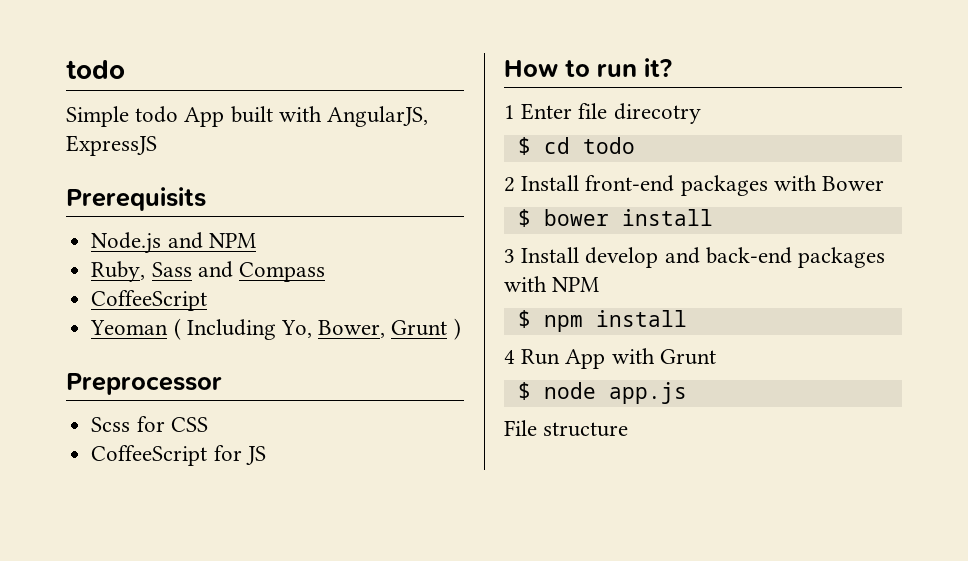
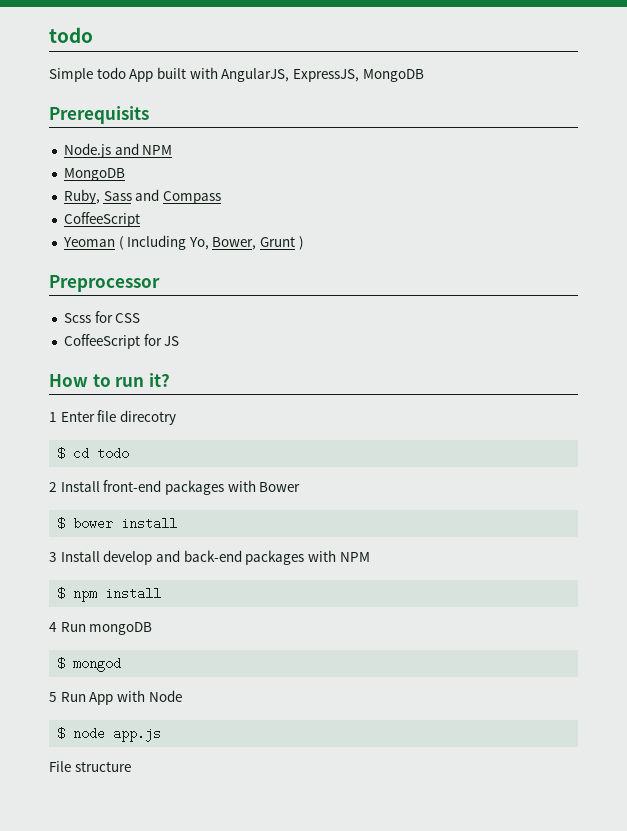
- Simple todo App built with AngularJS, ExpressJS
+ Simple todo App built with AngularJS, ExpressJS, MongoDB
  Node.js and NPM
+ MongoDB
- 4 Run App with Grunt
+ 4 Run mongoDB
+ $ mongod
+ 5 Run App with Node

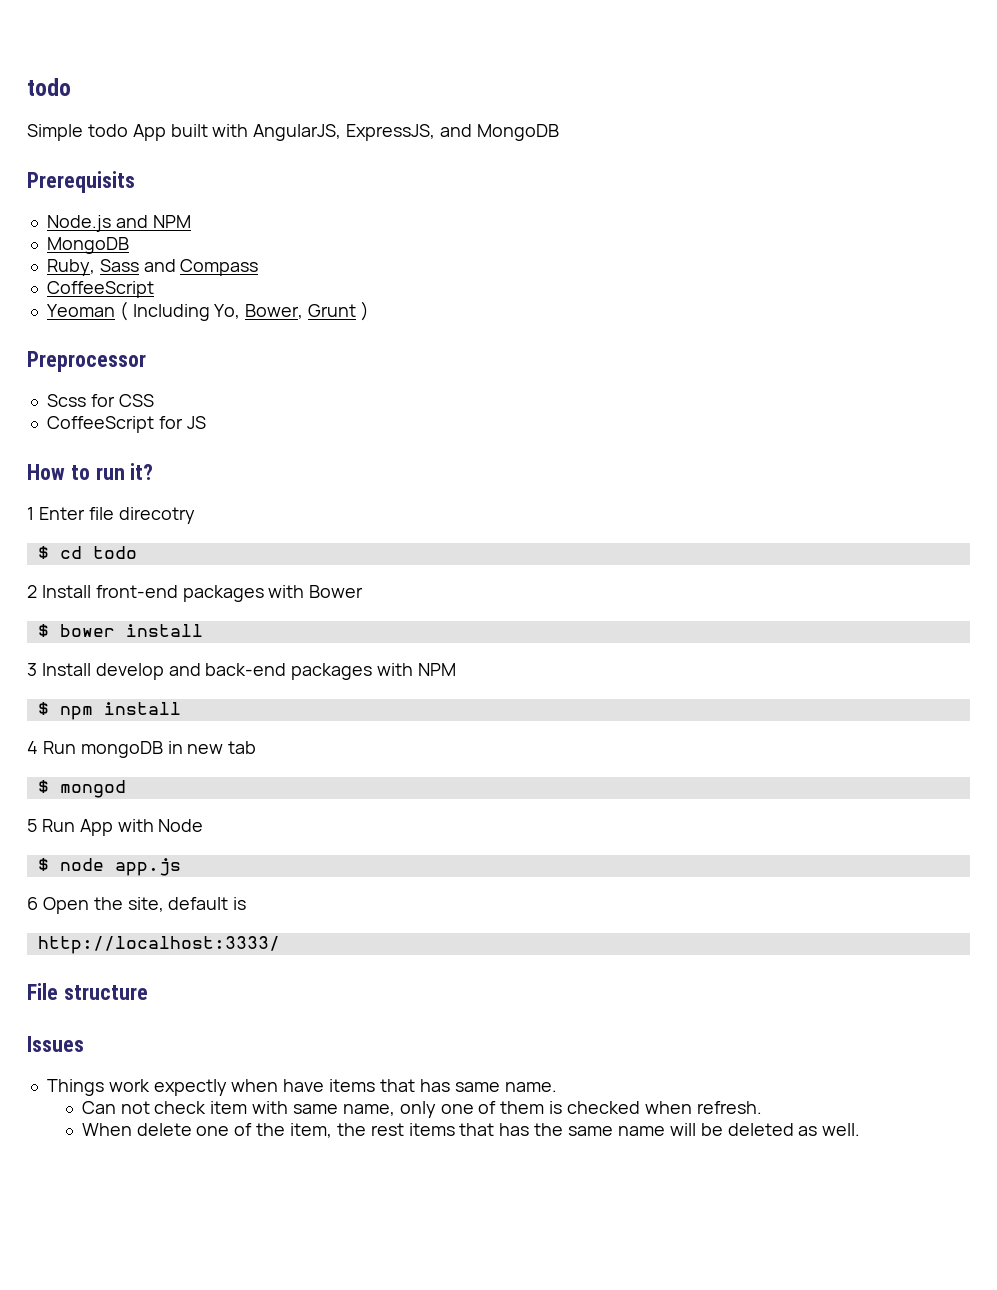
- Simple todo App built with AngularJS, ExpressJS, MongoDB
+ Simple todo App built with AngularJS, ExpressJS, and MongoDB
- 4 Run mongoDB
+ 4 Run mongoDB in new tab
+ 6 Open the site, default is
+ http://localhost:3333/
  File structure
+ Issues
+ Things work expectly when have items that has same name.
+ Can not check item with same name, only one of them is checked when refresh.
+ When delete one of the item, the rest items that has the same name will be deleted as well.

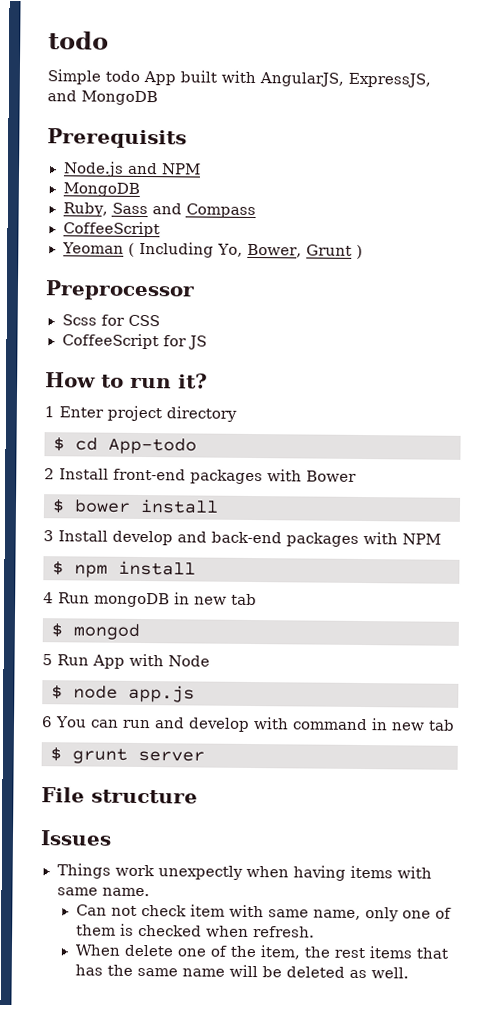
- 1 Enter file direcotry
+ 1 Enter project directory
- $ cd todo
+ $ cd App-todo
- 6 Open the site, default is
- http://localhost:3333/
+ 6 You can run and develop with command in new tab
+ $ grunt server
- Things work expectly when have items that has same name.
+ Things work unexpectly when having items with same name.

